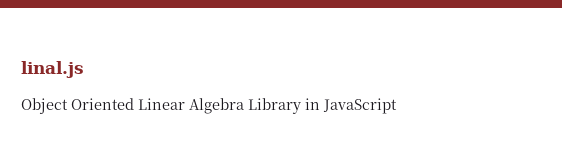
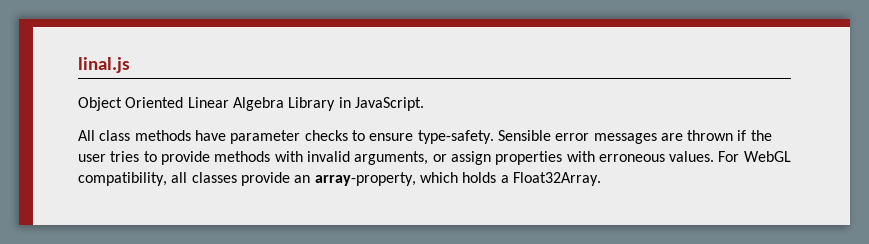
- Object Oriented Linear Algebra Library in JavaScript
+ Object Oriented Linear Algebra Library in JavaScript.
+ All class methods have parameter checks to ensure type-safety. Sensible error messages are thrown if the user tries to provide methods with invalid arguments, or assign properties with erroneous values. For WebGL compatibility, all classes provide an array-property, which holds a Float32Array.

